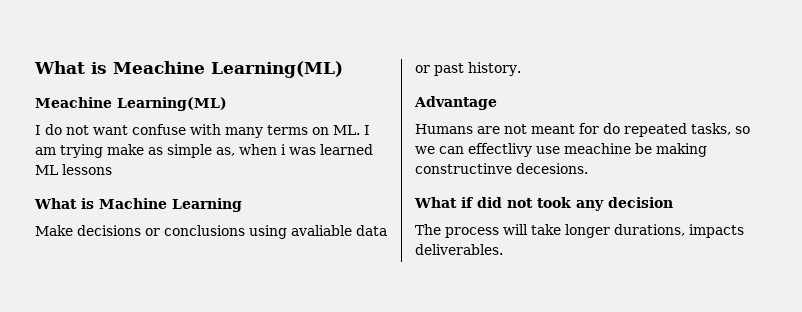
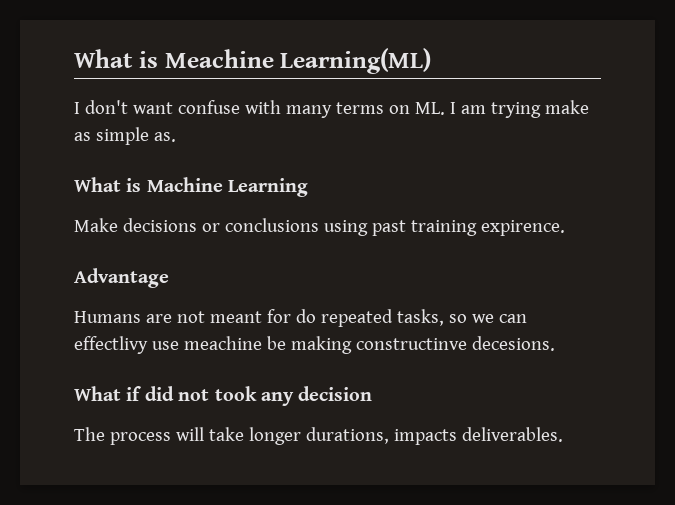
  What is Meachine Learning(ML)
- Meachine Learning(ML)
- I do not want confuse with many terms on ML. I am trying make as simple as, when i was learned ML lessons
+ I don't want confuse with many terms on ML. I am trying make as simple as.
- Make decisions or conclusions using avaliable data or past history.
+ Make decisions or conclusions using past training expirence.

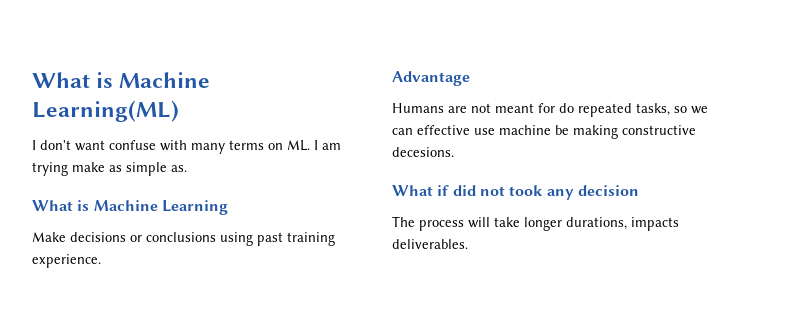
- What is Meachine Learning(ML)
+ What is Machine Learning(ML)
- Make decisions or conclusions using past training expirence.
+ Make decisions or conclusions using past training experience.
- Humans are not meant for do repeated tasks, so we can effectlivy use meachine be making constructinve decesions.
+ Humans are not meant for do repeated tasks, so we can effective use machine be making constructive decesions.

